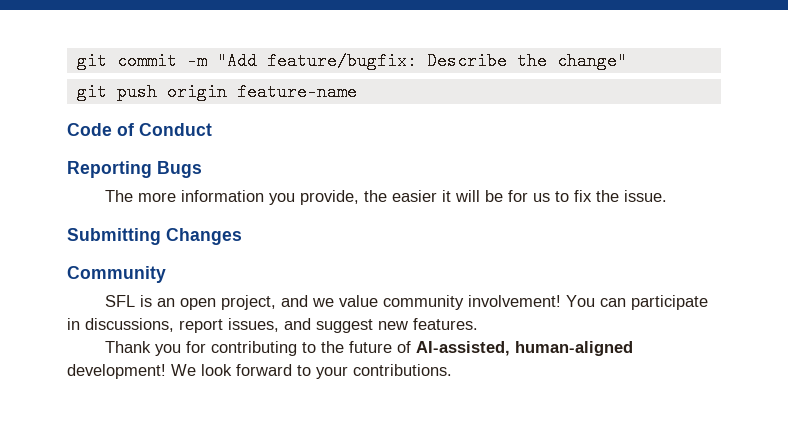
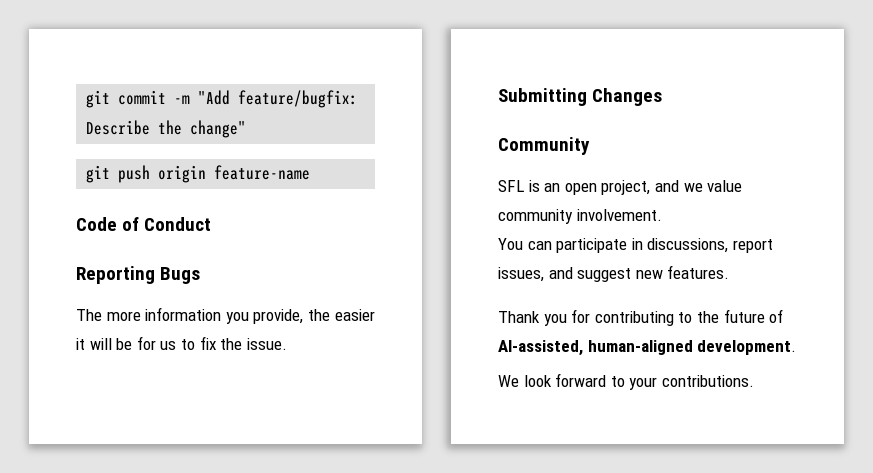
- SFL is an open project, and we value community involvement! You can participate in discussions, report issues, and suggest new features.
+ SFL is an open project, and we value community involvement.
+ You can participate in discussions, report issues, and suggest new features.
- Thank you for contributing to the future of AI-assisted, human-aligned development! We look forward to your contributions.
+ Thank you for contributing to the future of AI-assisted, human-aligned development.
+ We look forward to your contributions.

